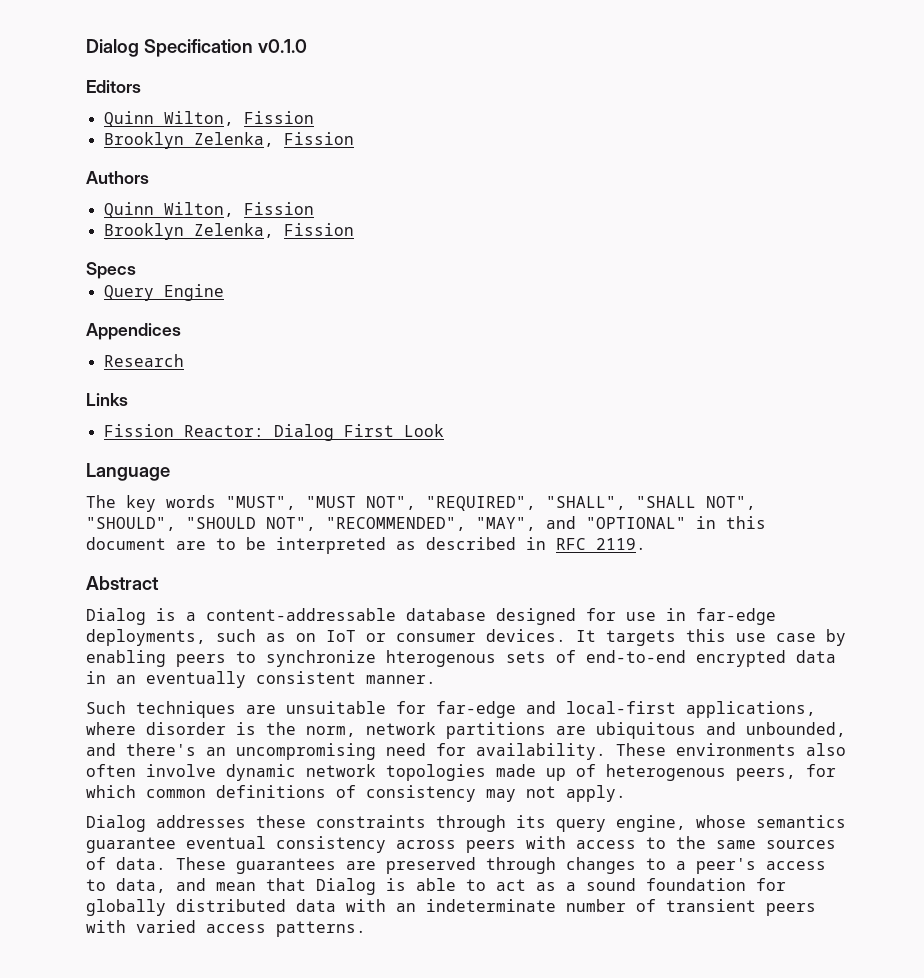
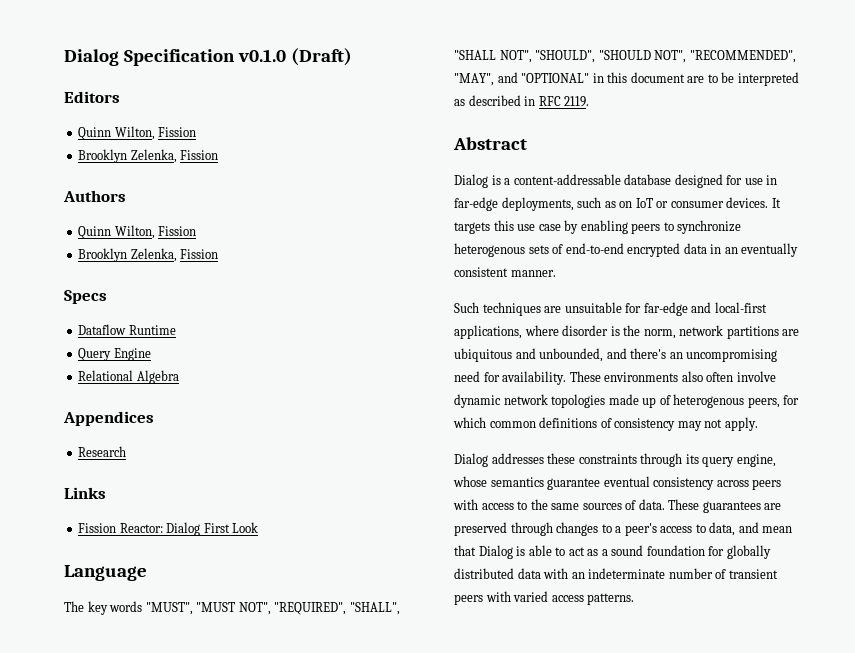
- Dialog Specification v0.1.0
+ Dialog Specification v0.1.0 (Draft)
+ Dataflow Runtime
+ Relational Algebra
- It targets this use case by enabling peers to synchronize hterogenous sets of end-to-end encrypted data in an eventually consistent manner.
+ It targets this use case by enabling peers to synchronize heterogenous sets of end-to-end encrypted data in an eventually consistent manner.

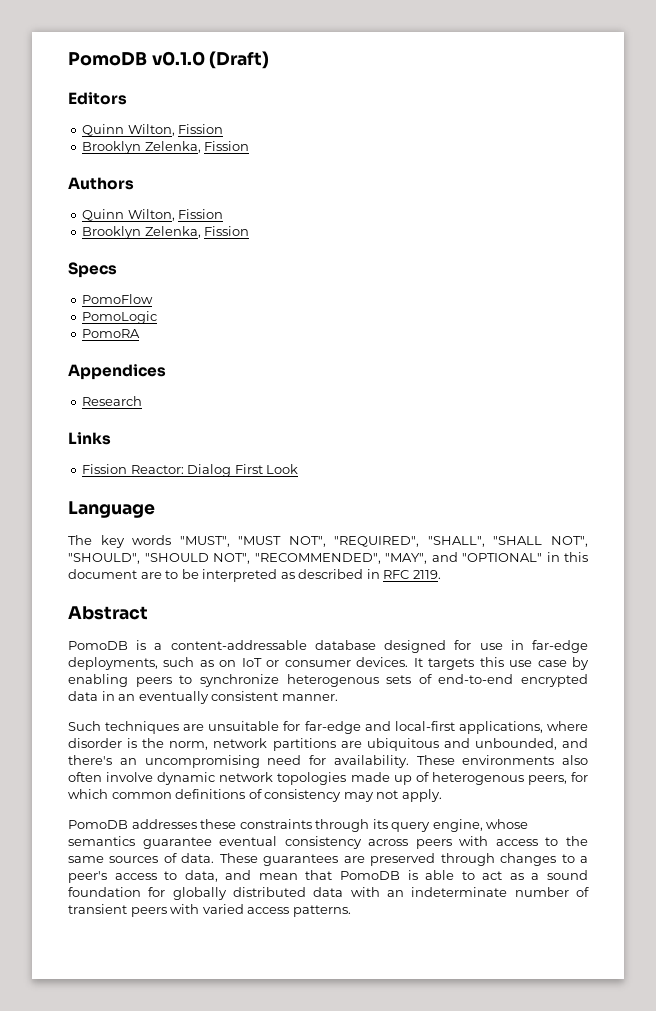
- Dialog Specification v0.1.0 (Draft)
+ PomoDB v0.1.0 (Draft)
- Dataflow Runtime
- Query Engine
- Relational Algebra
+ PomoFlow
+ PomoLogic
+ PomoRA
- Dialog is a content-addressable database designed for use in far-edge deployments, such as on IoT or consumer devices.
+ PomoDB is a content-addressable database designed for use in far-edge deployments, such as on IoT or consumer devices.
- Dialog addresses these constraints through its query engine, whose semantics guarantee eventual consistency across peers with access to the same sources of data.
+ PomoDB addresses these constraints through its query engine, whose semantics guarantee eventual consistency across peers with access to the same sources of data.
- These guarantees are preserved through changes to a peer's access to data, and mean that Dialog is able to act as a sound foundation for globally distributed data with an indeterminate number of transient peers with varied access patterns.
+ These guarantees are preserved through changes to a peer's access to data, and mean that PomoDB is able to act as a sound foundation for globally distributed data with an indeterminate number of transient peers with varied access patterns.

